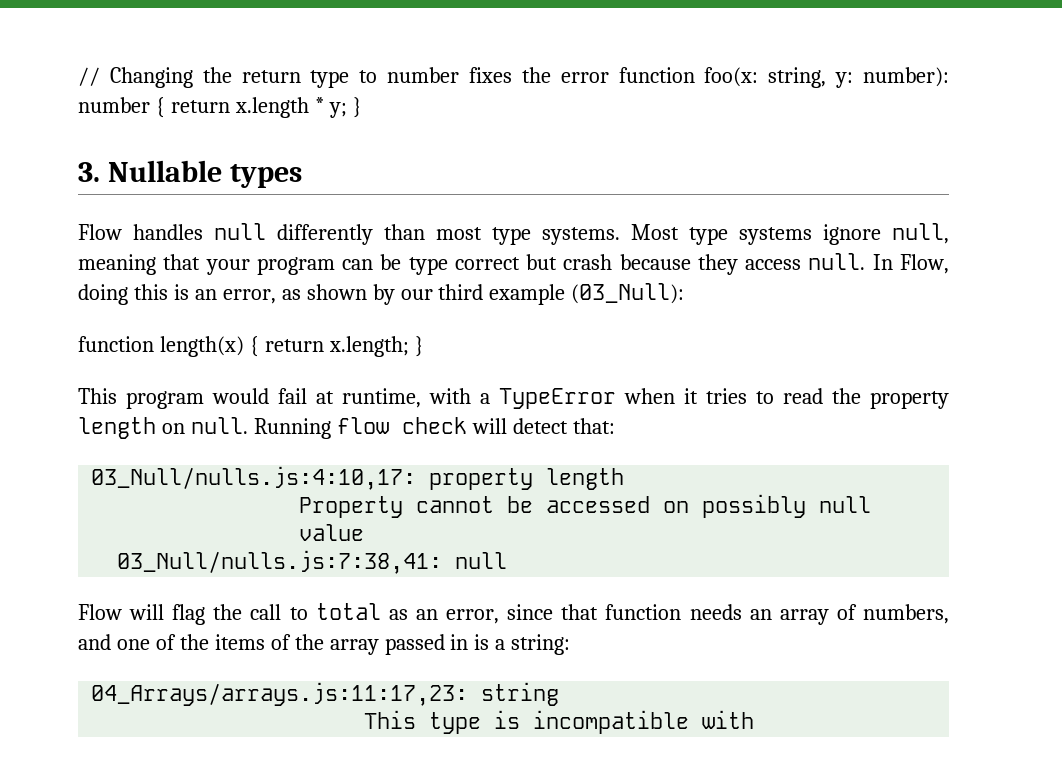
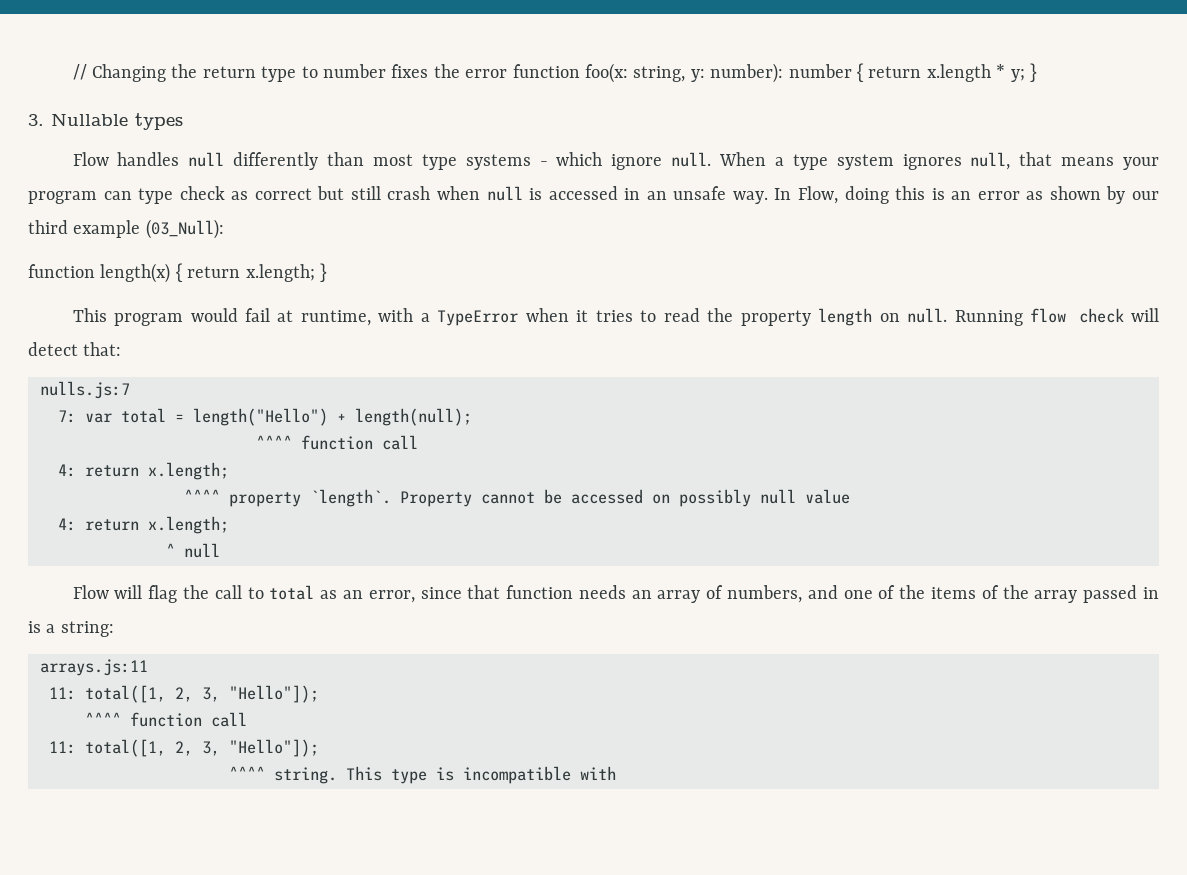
- Flow handles null differently than most type systems. Most type systems ignore null, meaning that your program can be type correct but crash because they access null.
+ Flow handles null differently than most type systems - which ignore null. When a type system ignores null, that means your program can type check as correct but still crash when null is accessed in an unsafe way.
- In Flow, doing this is an error, as shown by our third example (03_Null):
+ In Flow, doing this is an error as shown by our third example (03_Null):
- 03_Null/nulls.js:4:10,17: property length
- Property cannot be accessed on possibly null value
- 03_Null/nulls.js:7:38,41: null
+ nulls.js:7
+ 7: var total = length("Hello") + length(null);
+ ^^^^ function call
+ 4: return x.length;
+ ^^^^ property `length`. Property cannot be accessed on possibly null value
+ 4: return x.length;
+ ^ null
- 04_Arrays/arrays.js:11:17,23: string
- This type is incompatible with
+ arrays.js:11
+ 11: total([1, 2, 3, "Hello"]);
+ ^^^^ function call
+ 11: total([1, 2, 3, "Hello"]);
+ ^^^^ string. This type is incompatible with

